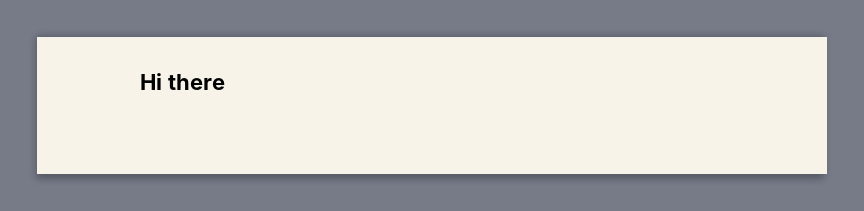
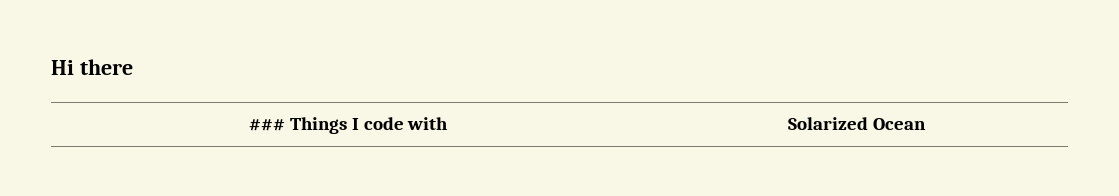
+ ### Things I code with | Solarized Ocean

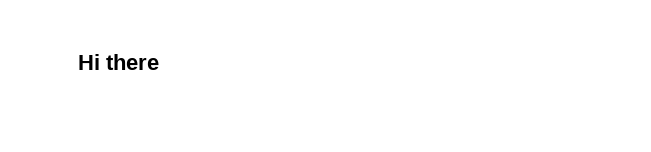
- ### Things I code with | Solarized Ocean

